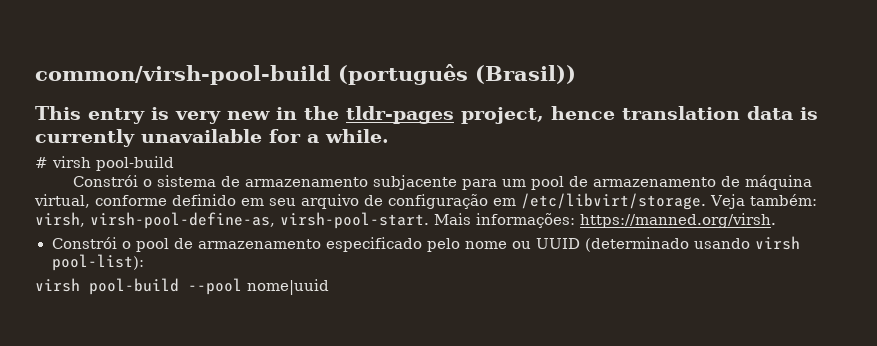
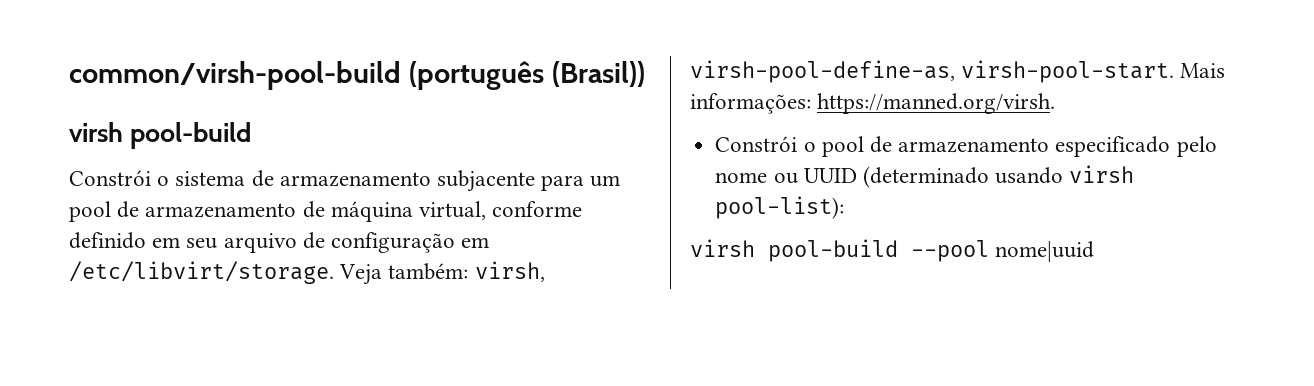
  common/virsh-pool-build (português (Brasil))
- This entry is very new in the tldr-pages project, hence translation data is currently unavailable for a while.
- # virsh pool-build
+ virsh pool-build

